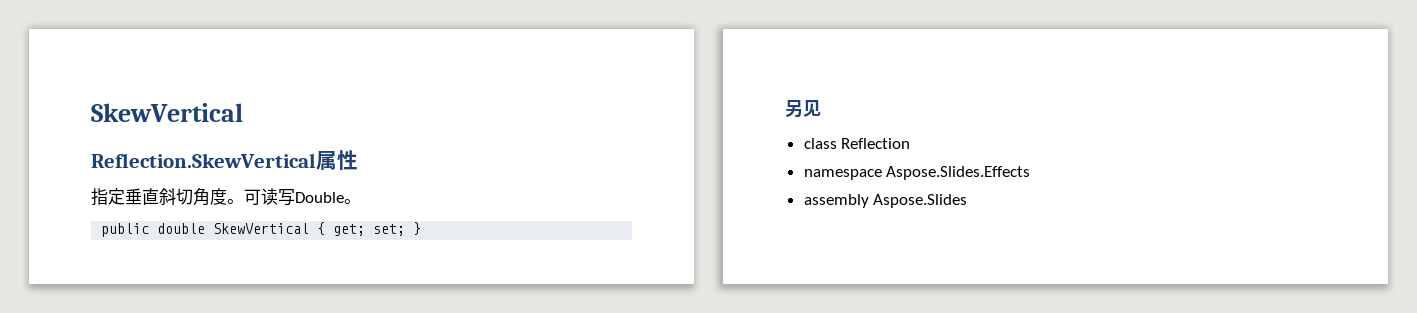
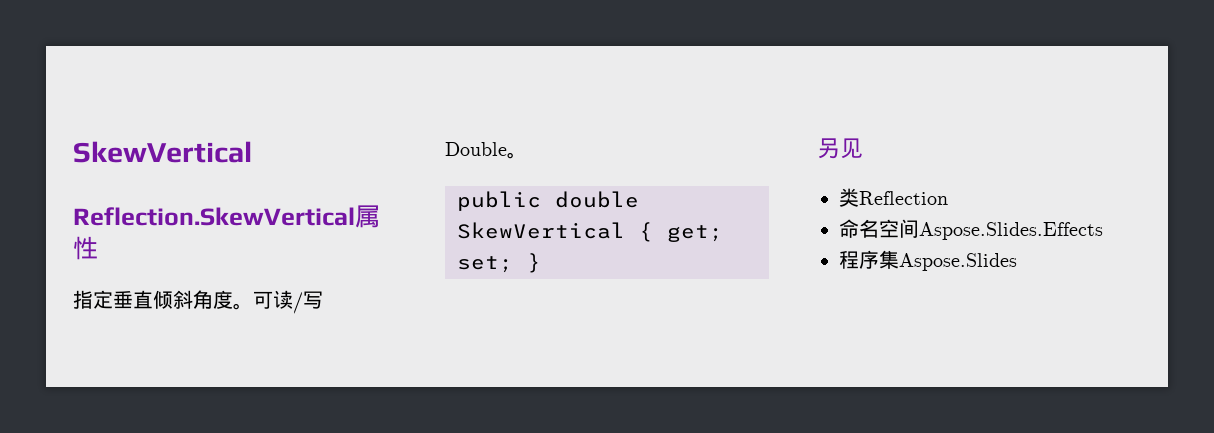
- 指定垂直斜切角度。
+ 指定垂直倾斜角度。
- 可读写Double。
+ 可读/写Double。
- class Reflection
+ 类Reflection
- namespace Aspose.Slides.Effects
+ 命名空间Aspose.Slides.Effects
- assembly Aspose.Slides
+ 程序集Aspose.Slides

